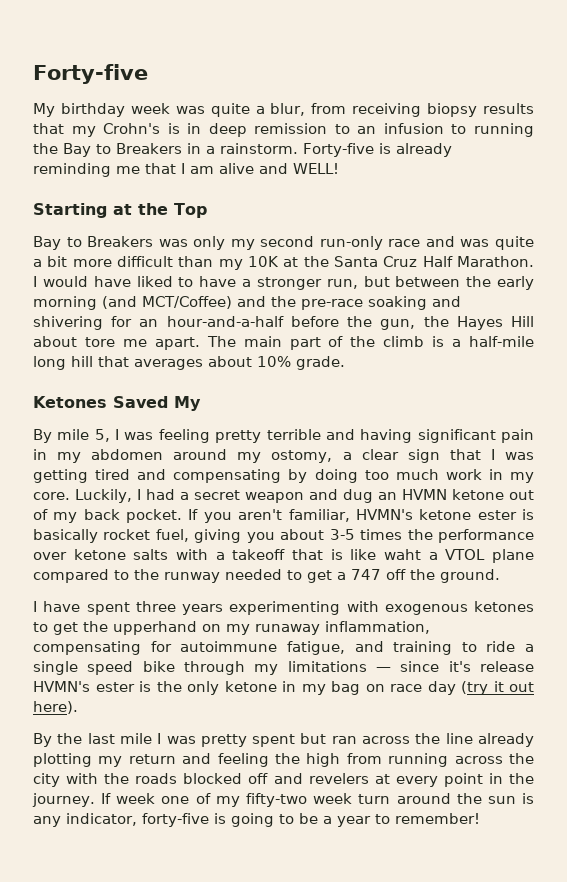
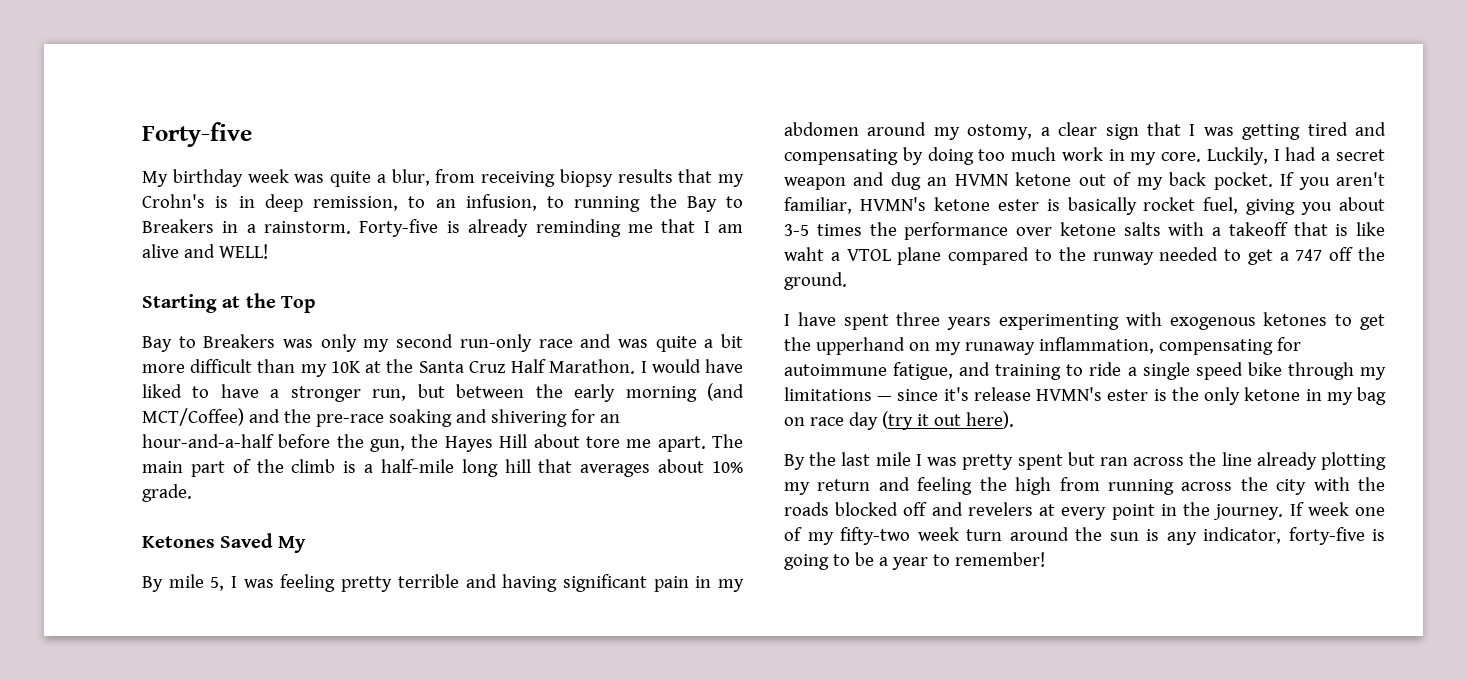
- My birthday week was quite a blur, from receiving biopsy results that my Crohn's is in deep remission to an infusion to running the Bay to Breakers in a rainstorm.
+ My birthday week was quite a blur, from receiving biopsy results that my Crohn's is in deep remission, to an infusion, to running the Bay to Breakers in a rainstorm.

